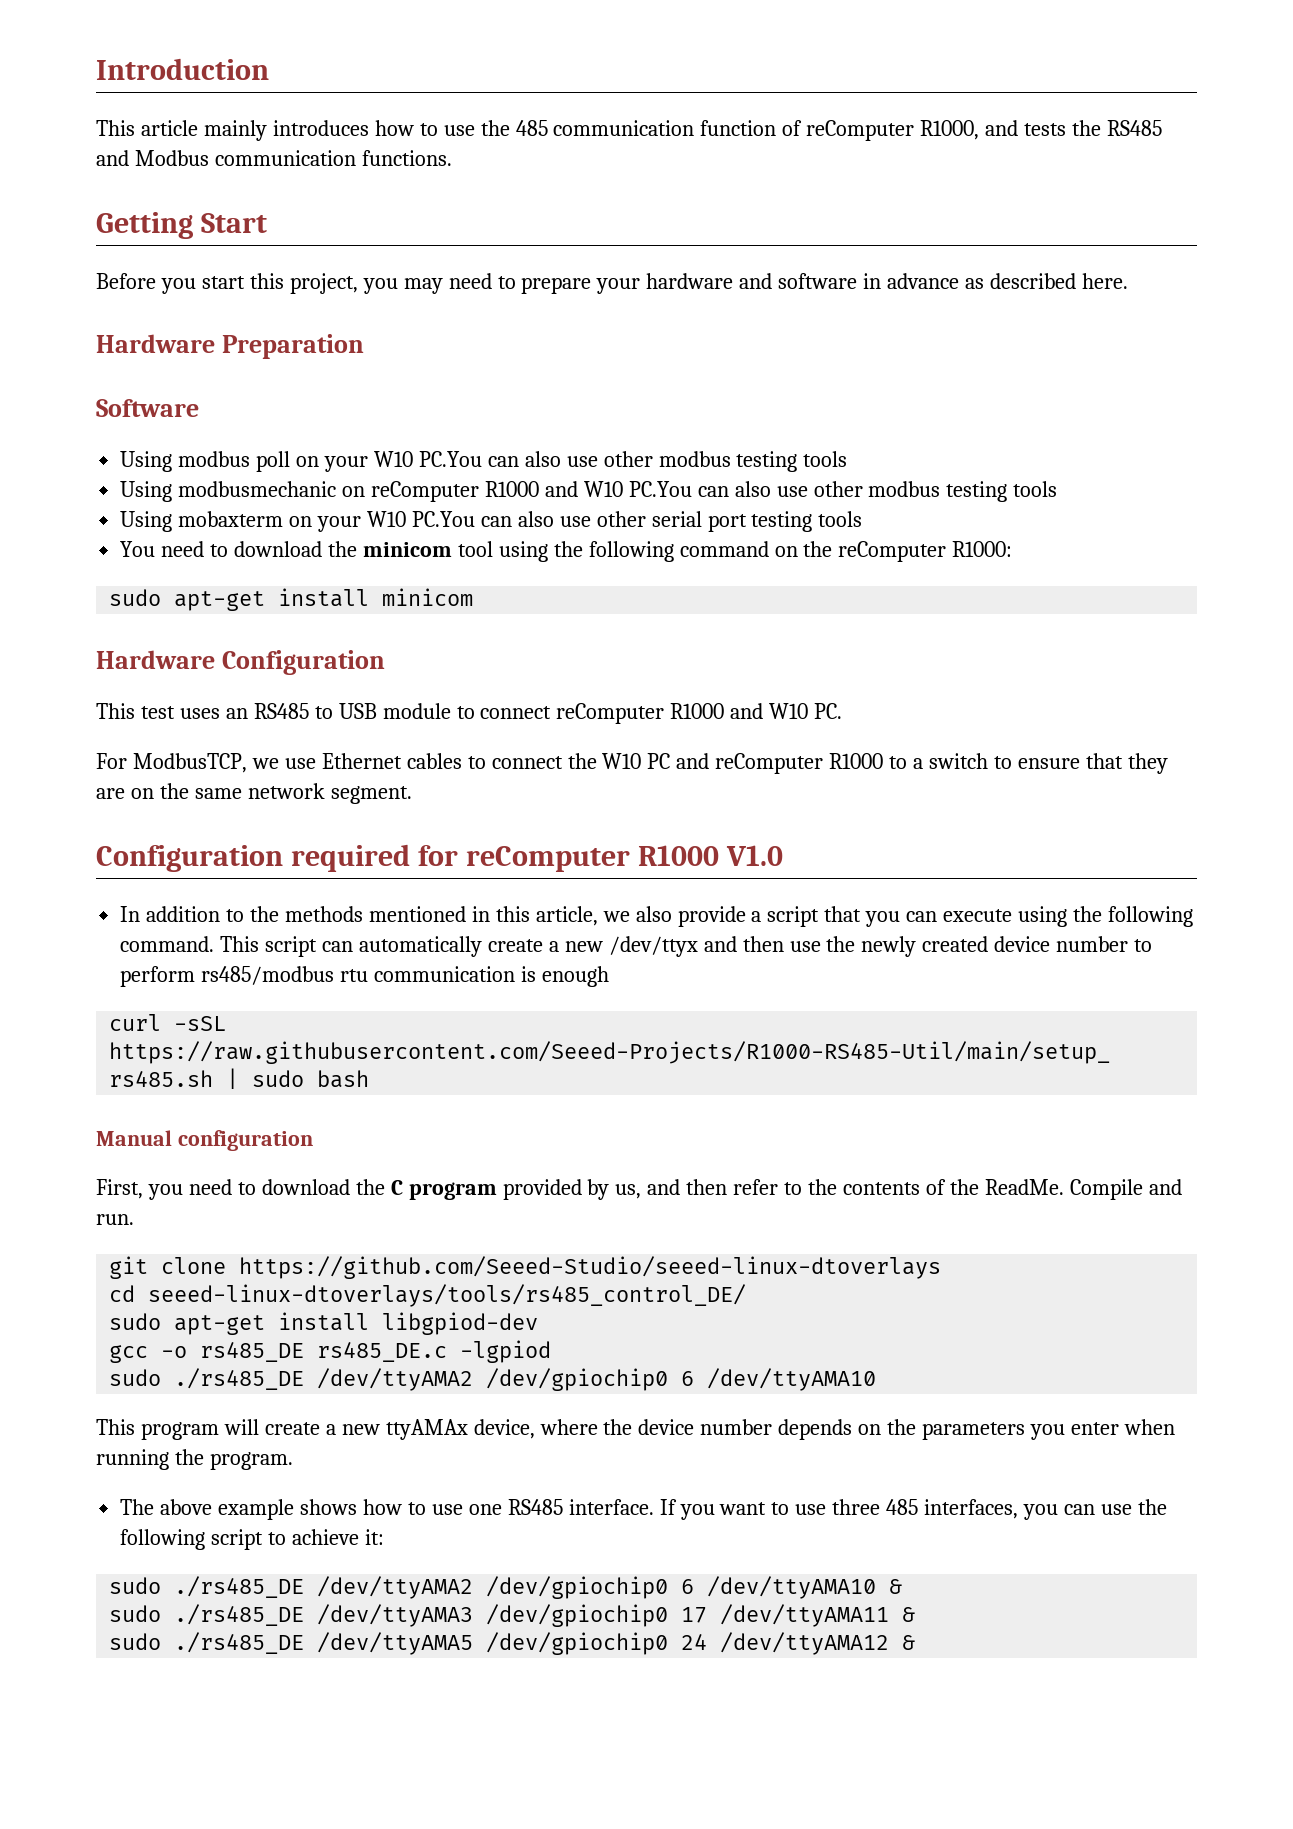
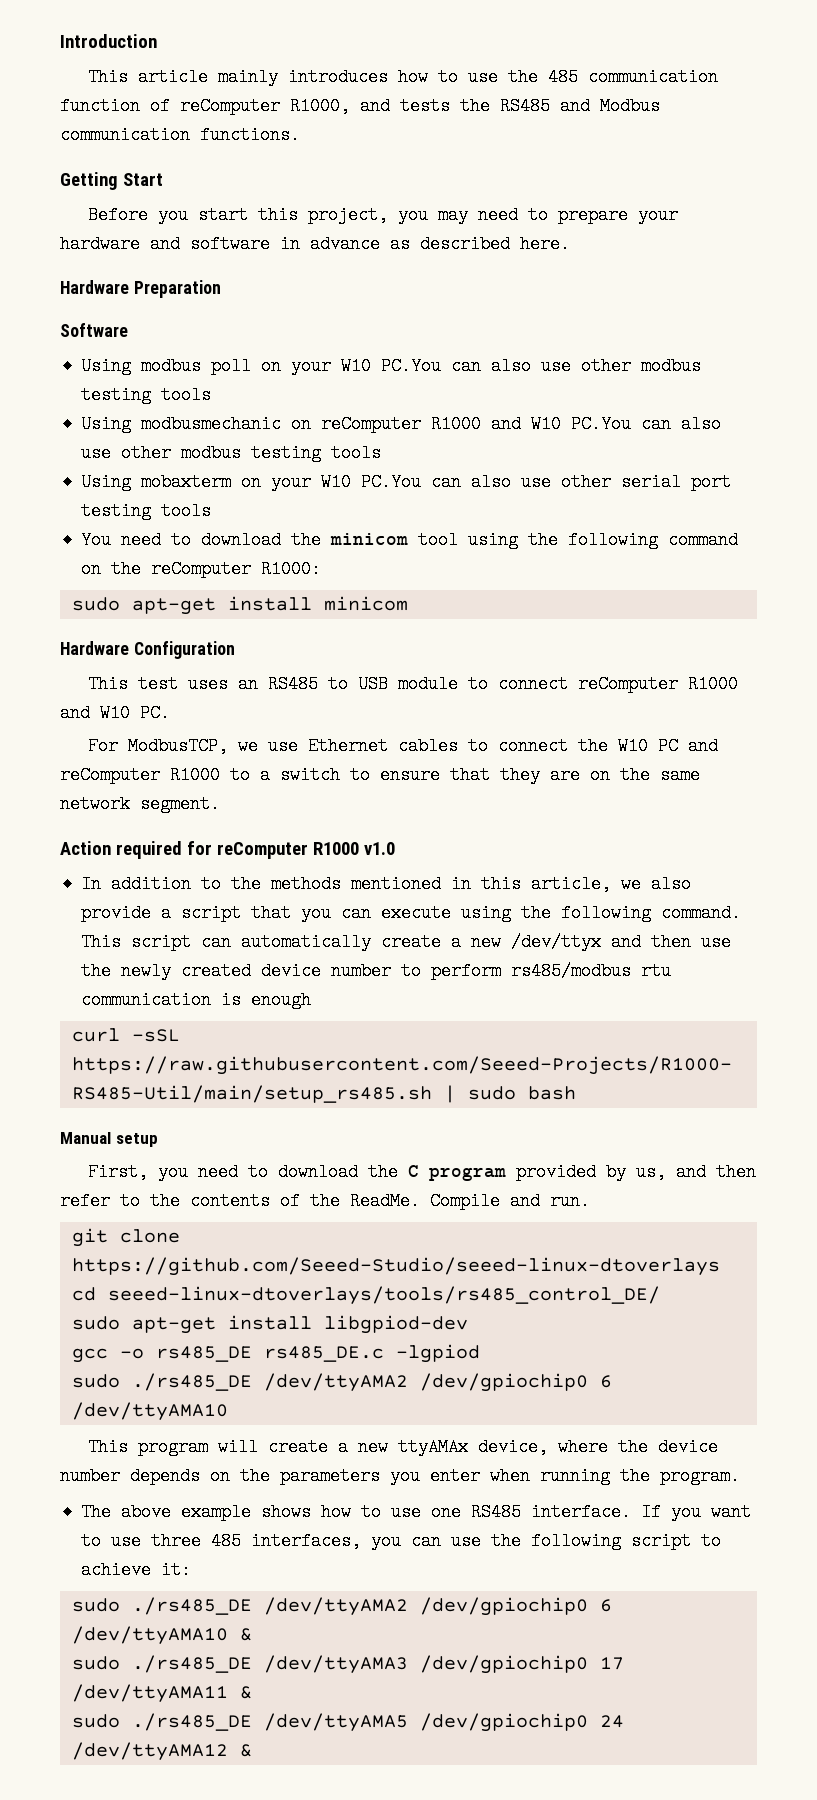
- Configuration required for reComputer R1000 V1.0
+ Action required for reComputer R1000 v1.0
- Manual configuration
+ Manual setup

